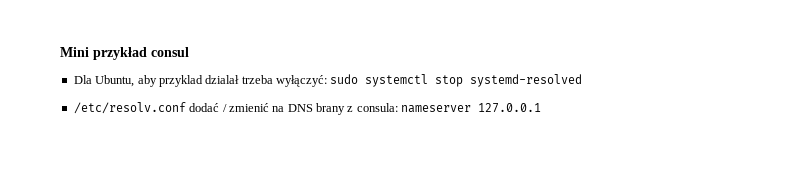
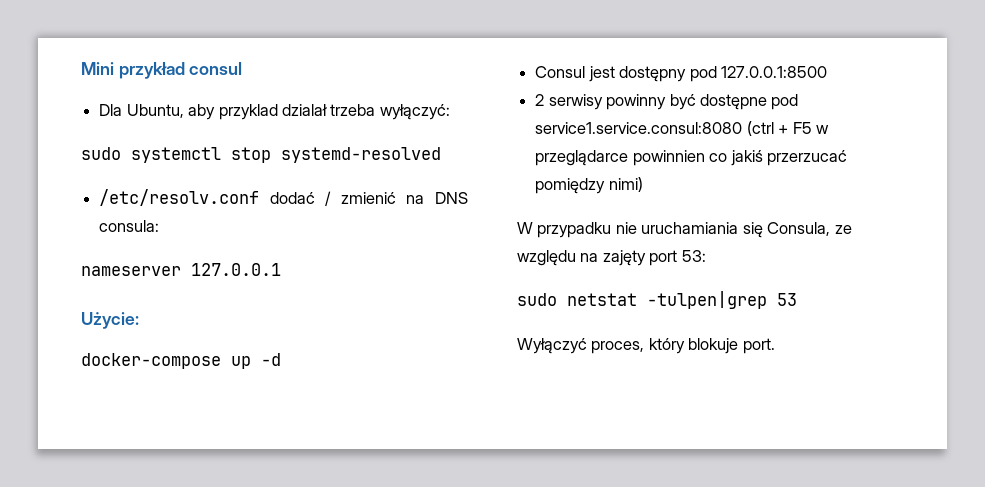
- Dla Ubuntu, aby przyklad dzialał trzeba wyłączyć: sudo systemctl stop systemd-resolved
+ Dla Ubuntu, aby przyklad dzialał trzeba wyłączyć:
+ sudo systemctl stop systemd-resolved
- /etc/resolv.conf dodać / zmienić na DNS brany z consula: nameserver 127.0.0.1
+ /etc/resolv.conf dodać / zmienić na DNS consula:
+ nameserver 127.0.0.1
+ Użycie:
+ docker-compose up -d
+ Consul jest dostępny pod 127.0.0.1:8500
+ 2 serwisy powinny być dostępne pod service1.service.consul:8080 (ctrl + F5 w przeglądarce powinnien co jakiś przerzucać pomiędzy nimi)
+ W przypadku nie uruchamiania się Consula, ze względu na zajęty port 53:
+ sudo netstat -tulpen|grep 53
+ Wyłączyć proces, który blokuje port.

